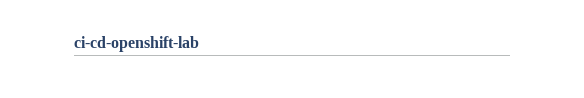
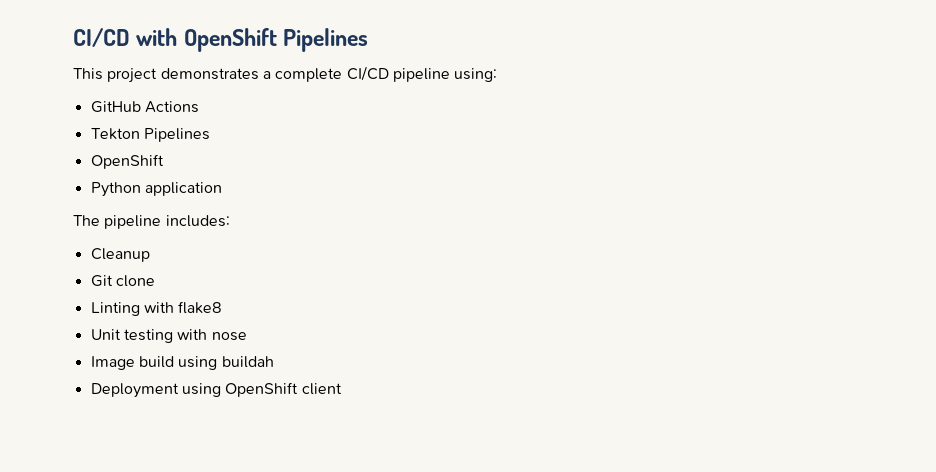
- ci-cd-openshift-lab
+ CI/CD with OpenShift Pipelines
+ This project demonstrates a complete CI/CD pipeline using:
+ GitHub Actions
+ Tekton Pipelines
+ OpenShift
+ Python application
+ The pipeline includes:
+ Cleanup
+ Git clone
+ Linting with flake8
+ Unit testing with nose
+ Image build using buildah
+ Deployment using OpenShift client

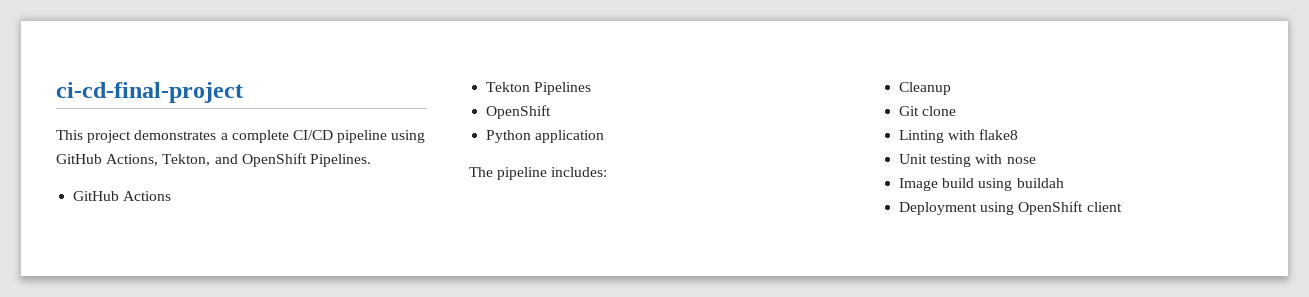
- CI/CD with OpenShift Pipelines
+ ci-cd-final-project
- This project demonstrates a complete CI/CD pipeline using:
+ This project demonstrates a complete CI/CD pipeline using GitHub Actions, Tekton, and OpenShift Pipelines.

